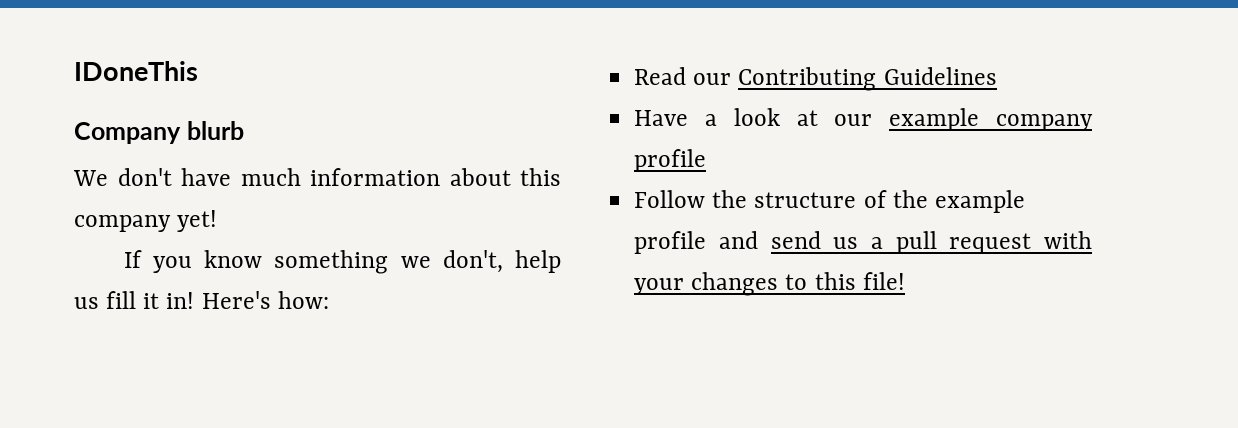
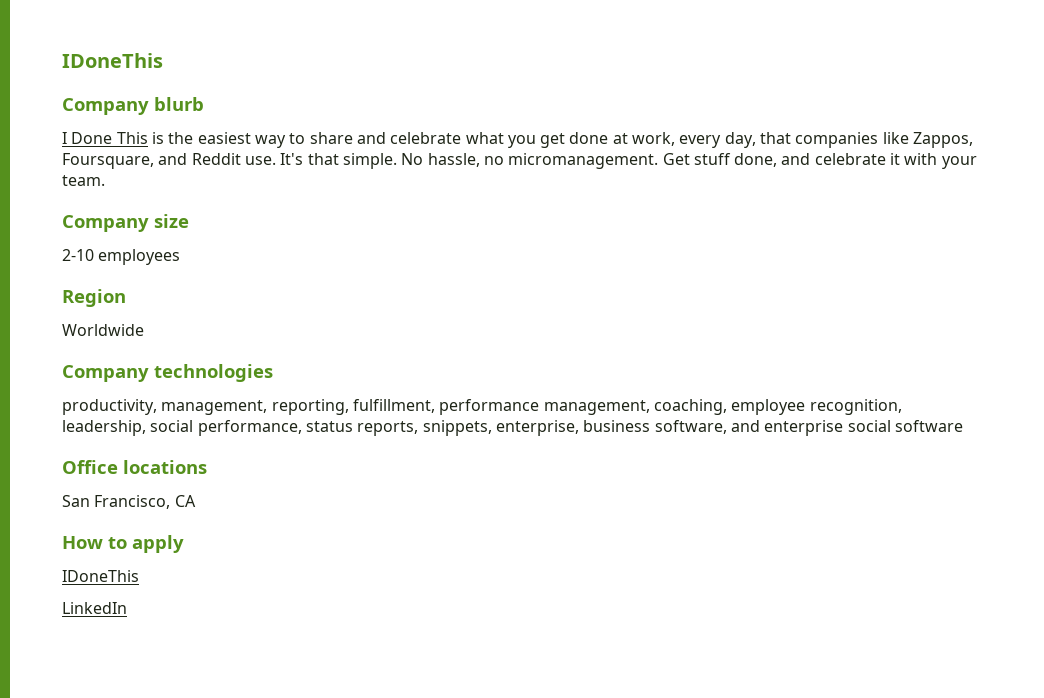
- We don't have much information about this company yet!
- If you know something we don't, help us fill it in! Here's how:
- Read our Contributing Guidelines
- Have a look at our example company profile
- Follow the structure of the example profile and send us a pull request with your changes to this file!
+ I Done This is the easiest way to share and celebrate what you get done at work, every day, that companies like Zappos, Foursquare, and Reddit use. It's that simple. No hassle, no micromanagement. Get stuff done, and celebrate it with your team.
+ Company size
+ 2-10 employees
+ Region
+ Worldwide
+ Company technologies
+ productivity, management, reporting, fulfillment, performance management, coaching, employee recognition, leadership, social performance, status reports, snippets, enterprise, business software, and enterprise social software
+ Office locations
+ San Francisco, CA
+ How to apply
+ IDoneThis
+ LinkedIn

